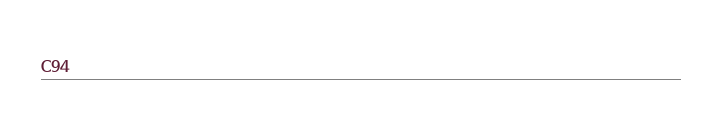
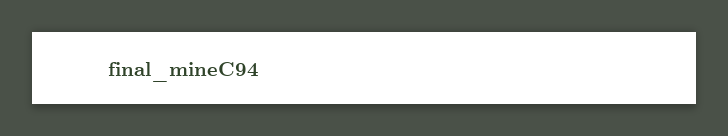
- C94
+ final_mineC94

